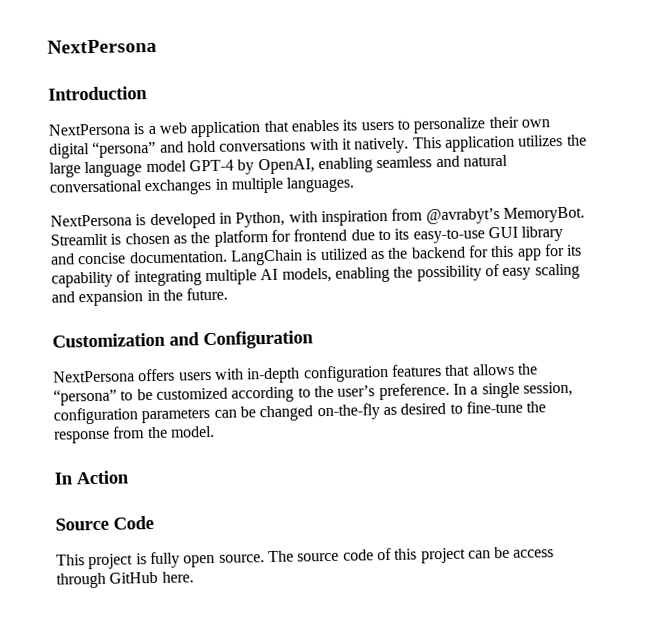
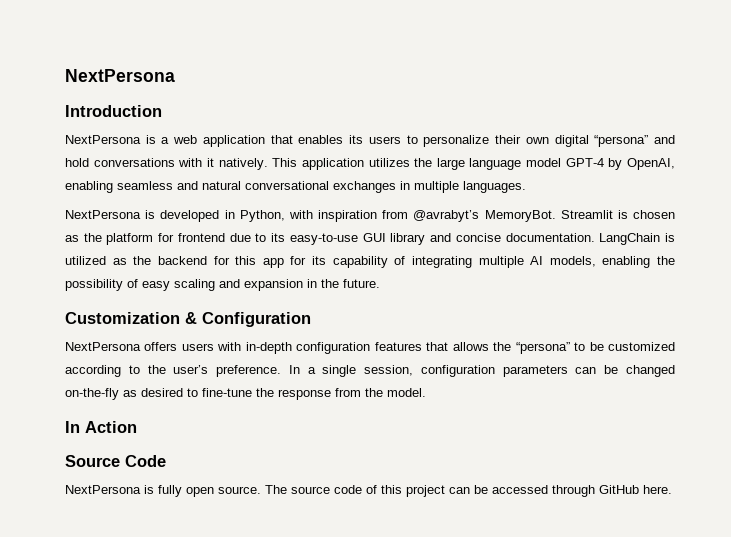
- Customization and Configuration
+ Customization & Configuration
- This project is fully open source.
+ NextPersona is fully open source.
- The source code of this project can be access through GitHub here.
+ The source code of this project can be accessed through GitHub here.

